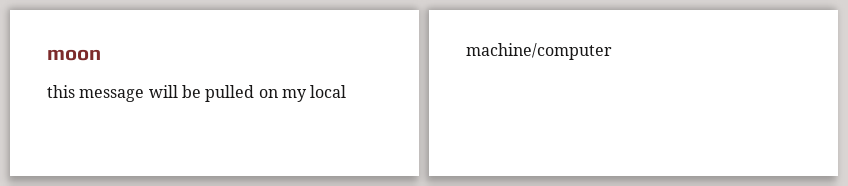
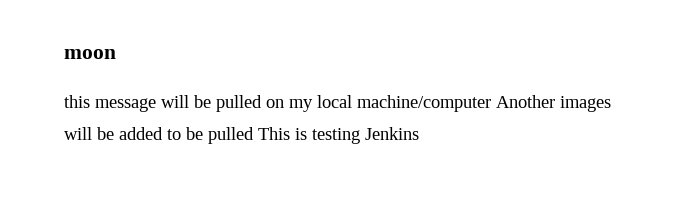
- this message will be pulled on my local machine/computer
+ this message will be pulled on my local machine/computer Another images will be added to be pulled This is testing Jenkins

